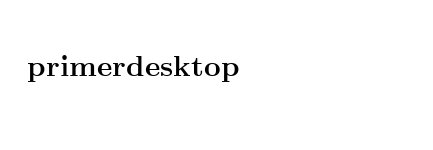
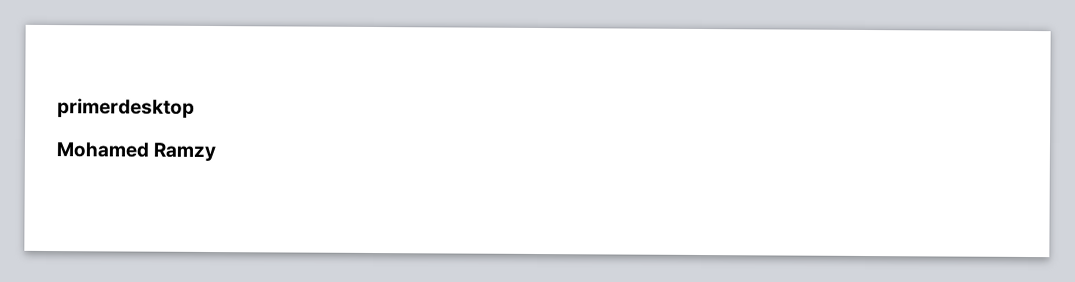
+ Mohamed Ramzy

